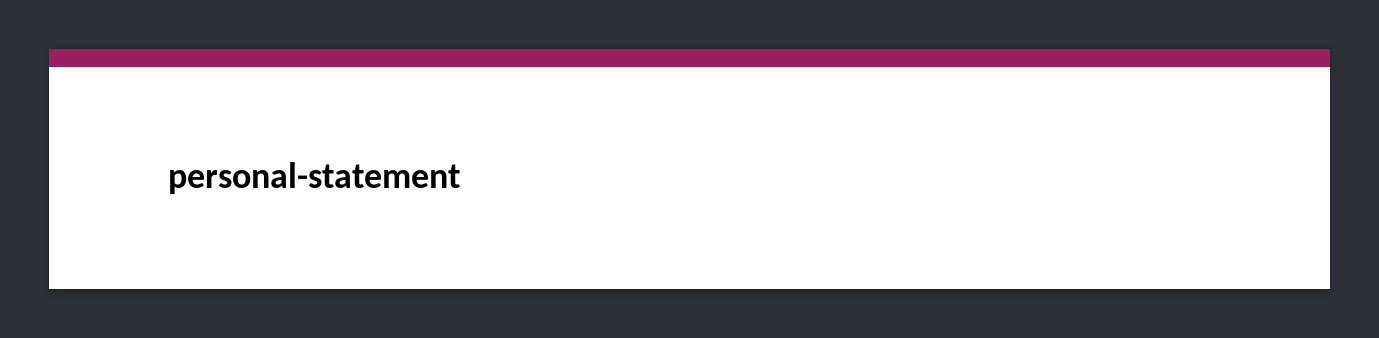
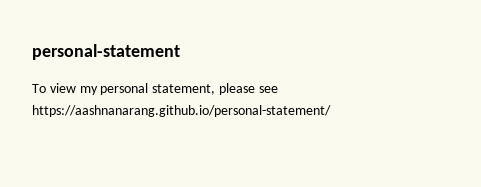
+ To view my personal statement, please see https://aashnanarang.github.io/personal-statement/

